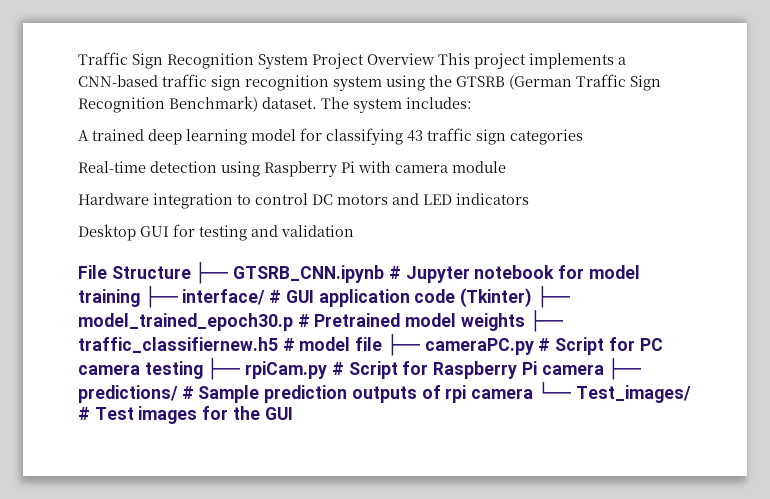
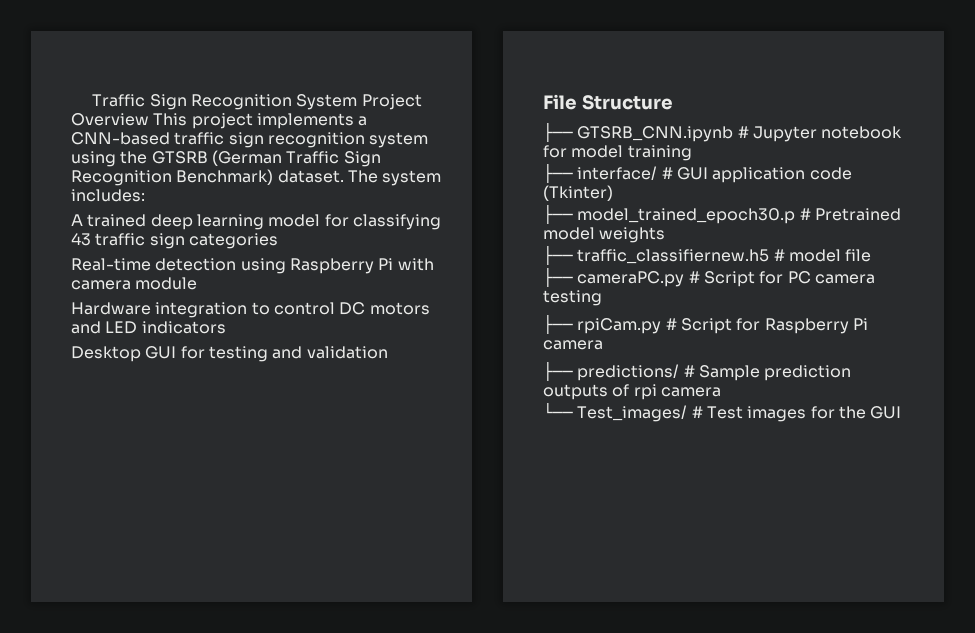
- File Structure ├── GTSRB_CNN.ipynb # Jupyter notebook for model training ├── interface/ # GUI application code (Tkinter) ├── model_trained_epoch30.p # Pretrained model weights ├── traffic_classifiernew.h5 # model file ├── cameraPC.py # Script for PC camera testing ├── rpiCam.py # Script for Raspberry Pi camera ├── predictions/ # Sample prediction outputs of rpi camera └── Test_images/ # Test images for the GUI
+ File Structure
+ ├── GTSRB_CNN.ipynb # Jupyter notebook for model training
+ ├── interface/ # GUI application code (Tkinter)
+ ├── model_trained_epoch30.p # Pretrained model weights
+ ├── traffic_classifiernew.h5 # model file
+ ├── cameraPC.py # Script for PC camera testing
+ ├── rpiCam.py # Script for Raspberry Pi camera
+ ├── predictions/ # Sample prediction outputs of rpi camera
+ └── Test_images/ # Test images for the GUI

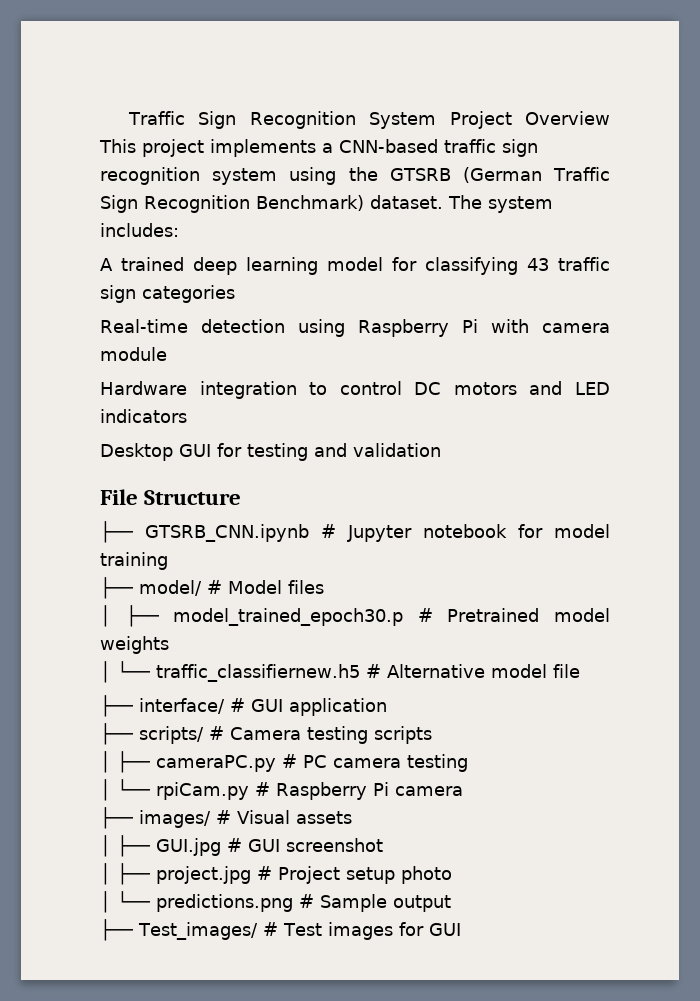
- ├── interface/ # GUI application code (Tkinter)
- ├── model_trained_epoch30.p # Pretrained model weights
+ ├── model/ # Model files
+ │ ├── model_trained_epoch30.p # Pretrained model weights
- ├── traffic_classifiernew.h5 # model file
+ │ └── traffic_classifiernew.h5 # Alternative model file
- ├── cameraPC.py # Script for PC camera testing
- ├── rpiCam.py # Script for Raspberry Pi camera
- ├── predictions/ # Sample prediction outputs of rpi camera
- └── Test_images/ # Test images for the GUI
+ ├── interface/ # GUI application
+ ├── scripts/ # Camera testing scripts
+ │ ├── cameraPC.py # PC camera testing
+ │ └── rpiCam.py # Raspberry Pi camera
+ ├── images/ # Visual assets
+ │ ├── GUI.jpg # GUI screenshot
+ │ ├── project.jpg # Project setup photo
+ │ └── predictions.png # Sample output
+ ├── Test_images/ # Test images for GUI

